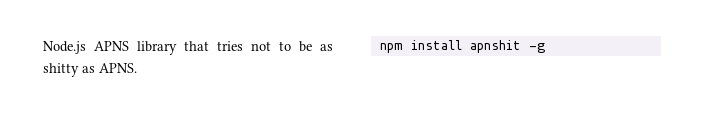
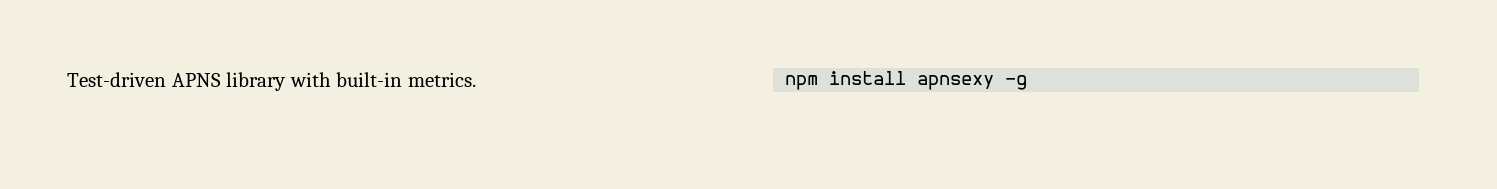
- Node.js APNS library that tries not to be as shitty as APNS.
+ Test-driven APNS library with built-in metrics.
- npm install apnshit -g
+ npm install apnsexy -g

